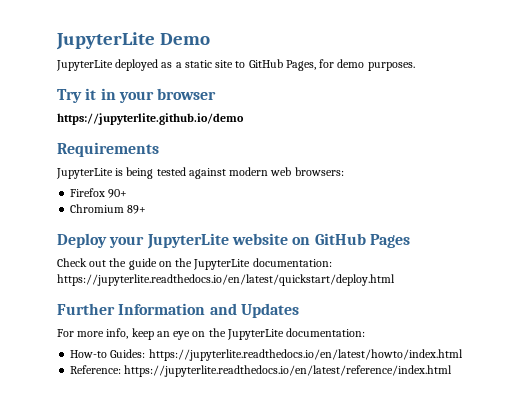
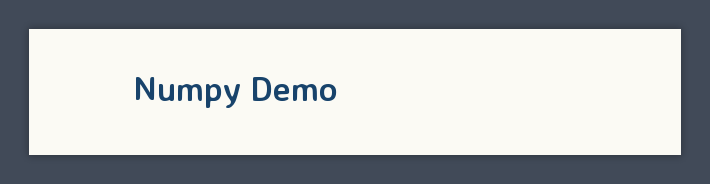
- JupyterLite Demo
+ Numpy Demo
- JupyterLite deployed as a static site to GitHub Pages, for demo purposes.
- Try it in your browser
- https://jupyterlite.github.io/demo
- Requirements
- JupyterLite is being tested against modern web browsers:
- Firefox 90+
- Chromium 89+
- Deploy your JupyterLite website on GitHub Pages
- Check out the guide on the JupyterLite documentation: https://jupyterlite.readthedocs.io/en/latest/quickstart/deploy.html
- Further Information and Updates
- For more info, keep an eye on the JupyterLite documentation:
- How-to Guides: https://jupyterlite.readthedocs.io/en/latest/howto/index.html
- Reference: https://jupyterlite.readthedocs.io/en/latest/reference/index.html

